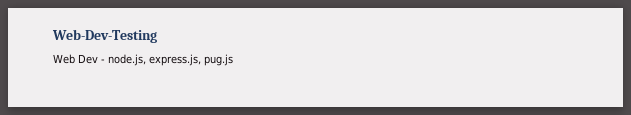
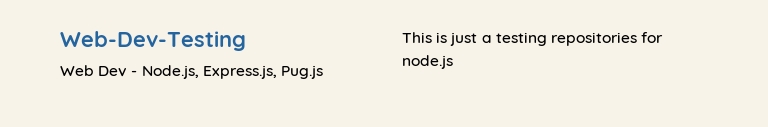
- Web Dev - node.js, express.js, pug.js
+ Web Dev - Node.js, Express.js, Pug.js
+ This is just a testing repositories for node.js

